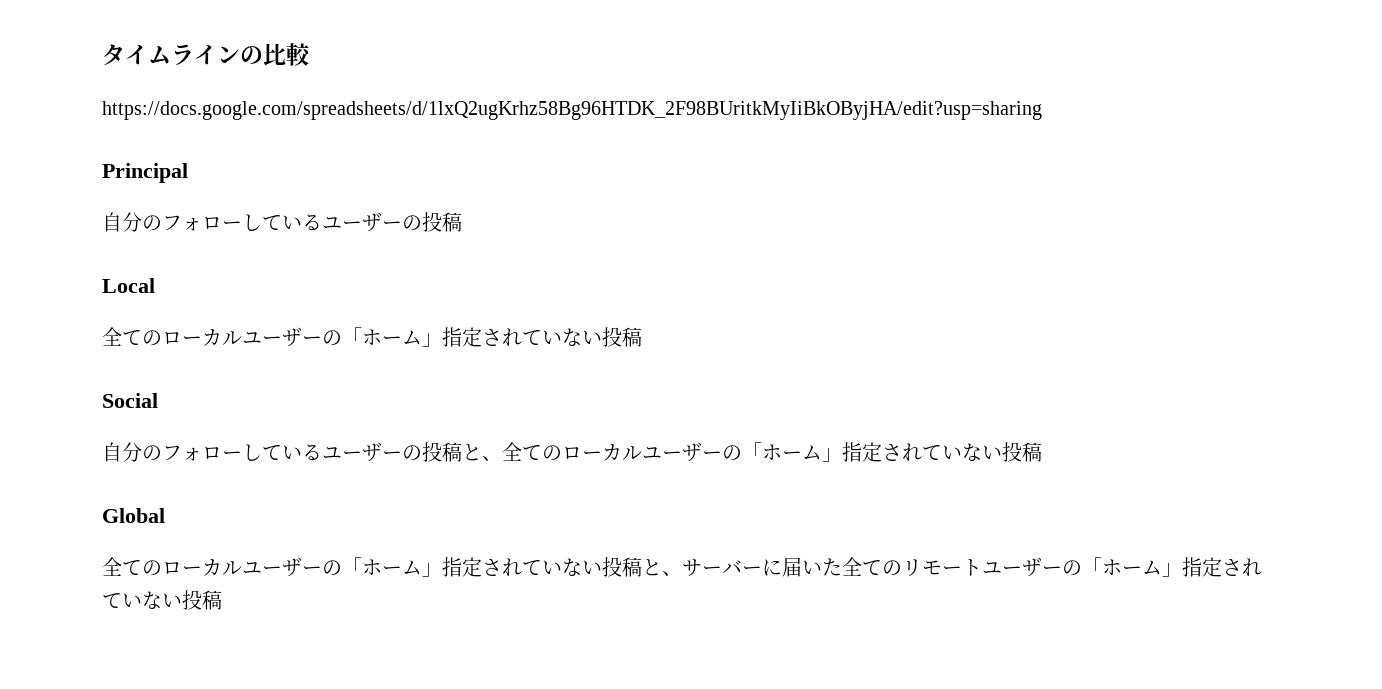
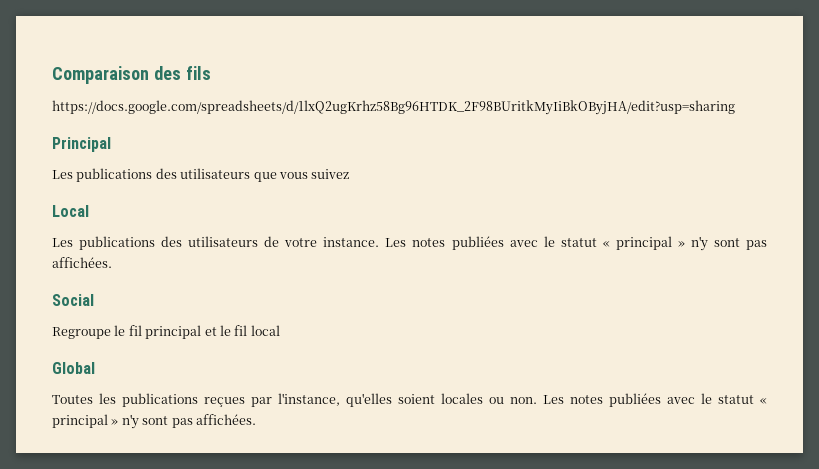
- タイムラインの比較
+ Comparaison des fils
  https://docs.google.com/spreadsheets/d/1lxQ2ugKrhz58Bg96HTDK_2F98BUritkMyIiBkOByjHA/edit?usp=sharing
  Principal
- 自分のフォローしているユーザーの投稿
+ Les publications des utilisateurs que vous suivez
  Local
- 全てのローカルユーザーの「ホーム」指定されていない投稿
+ Les publications des utilisateurs de votre instance. Les notes publiées avec le statut « principal » n'y sont pas affichées.
  Social
- 自分のフォローしているユーザーの投稿と、全てのローカルユーザーの「ホーム」指定されていない投稿
+ Regroupe le fil principal et le fil local
  Global
- 全てのローカルユーザーの「ホーム」指定されていない投稿と、サーバーに届いた全てのリモートユーザーの「ホーム」指定されていない投稿
+ Toutes les publications reçues par l'instance, qu'elles soient locales ou non. Les notes publiées avec le statut « principal » n'y sont pas affichées.

